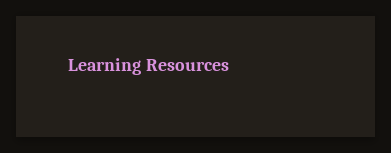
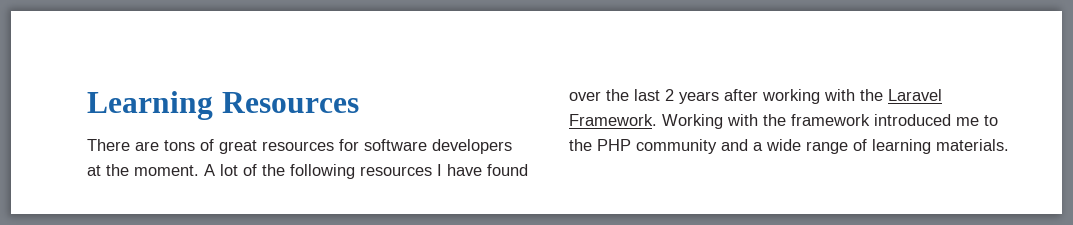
+ There are tons of great resources for software developers at the moment. A lot of the following resources I have found over the last 2 years after working with the Laravel Framework. Working with the framework introduced me to the PHP community and a wide range of learning materials.

